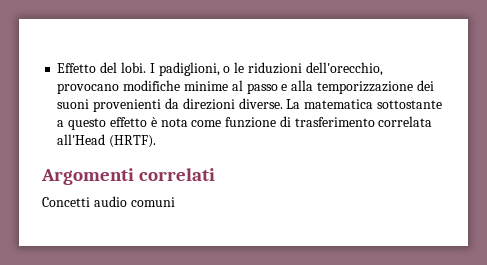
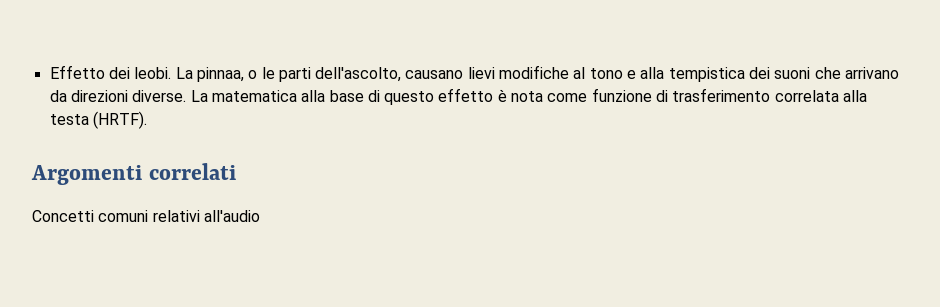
- Effetto del lobi. I padiglioni, o le riduzioni dell'orecchio, provocano modifiche minime al passo e alla temporizzazione dei suoni provenienti da direzioni diverse.
+ Effetto dei leobi. La pinnaa, o le parti dell'ascolto, causano lievi modifiche al tono e alla tempistica dei suoni che arrivano da direzioni diverse.
- La matematica sottostante a questo effetto è nota come funzione di trasferimento correlata all'Head (HRTF).
+ La matematica alla base di questo effetto è nota come funzione di trasferimento correlata alla testa (HRTF).
- Concetti audio comuni
+ Concetti comuni relativi all'audio

